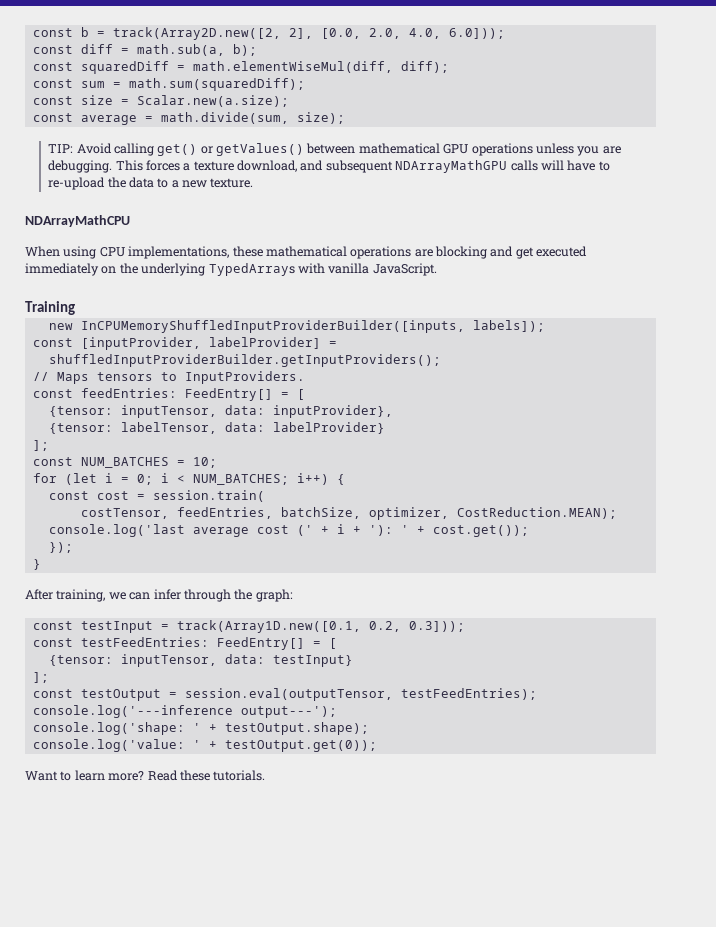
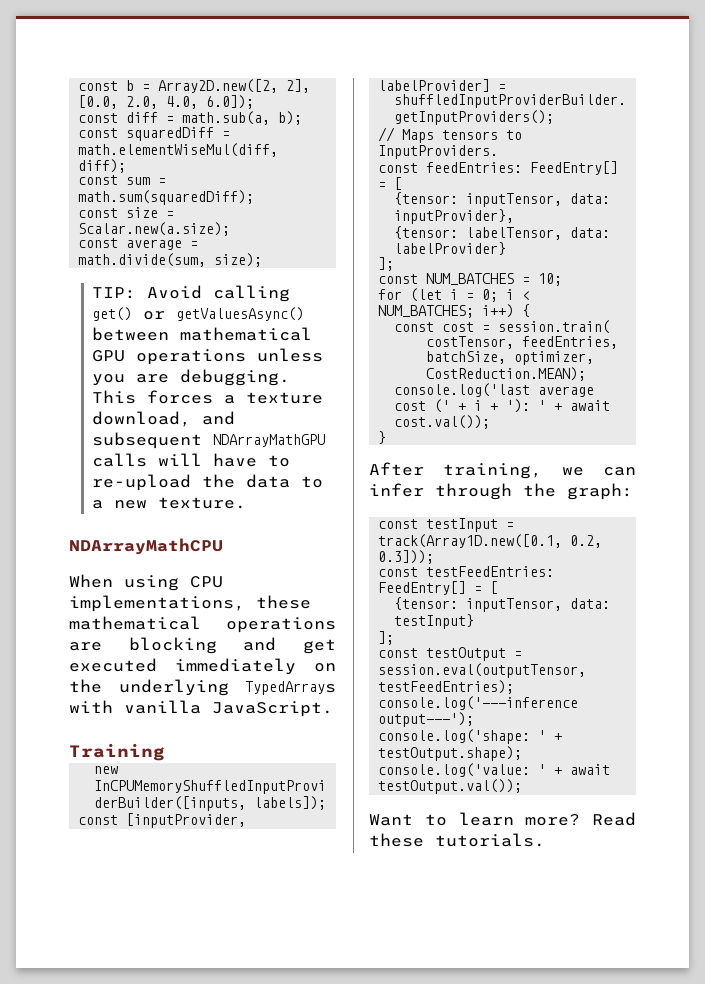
- const b = track(Array2D.new([2, 2], [0.0, 2.0, 4.0, 6.0]));
+ const b = Array2D.new([2, 2], [0.0, 2.0, 4.0, 6.0]);
- TIP: Avoid calling get() or getValues() between mathematical GPU operations unless you are debugging.
+ TIP: Avoid calling get() or getValuesAsync() between mathematical GPU operations unless you are debugging.
- console.log('last average cost (' + i + '): ' + cost.get());
- });
+ console.log('last average cost (' + i + '): ' + await cost.val());
- console.log('value: ' + testOutput.get(0));
+ console.log('value: ' + await testOutput.val());

